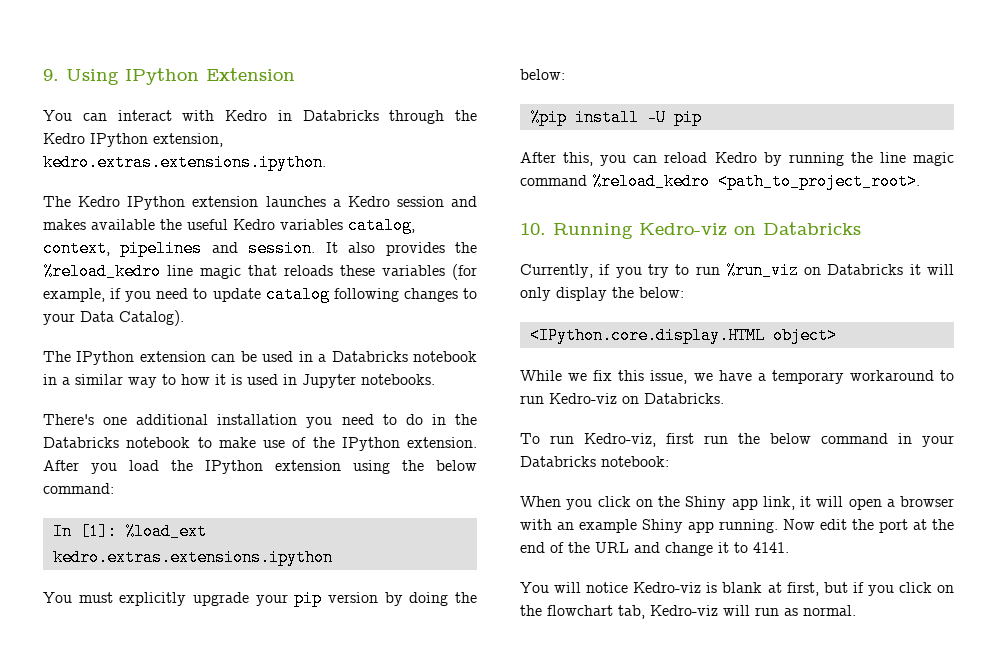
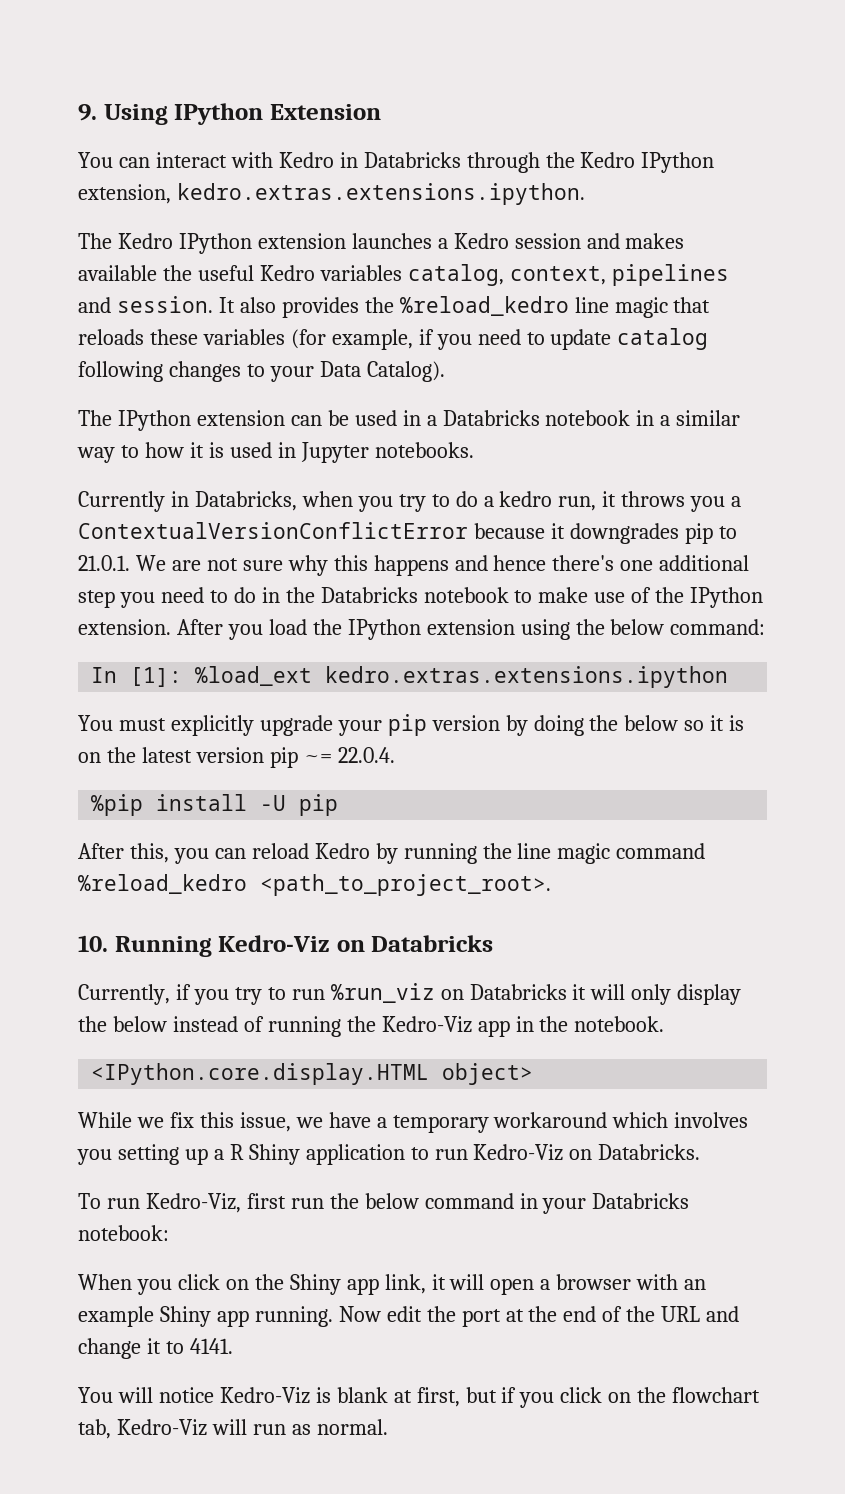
- There's one additional installation you need to do in the Databricks notebook to make use of the IPython extension.
+ Currently in Databricks, when you try to do a kedro run, it throws you a ContextualVersionConflictError because it downgrades pip to 21.0.1. We are not sure why this happens and hence there's one additional step you need to do in the Databricks notebook to make use of the IPython extension.
- You must explicitly upgrade your pip version by doing the below:
+ You must explicitly upgrade your pip version by doing the below so it is on the latest version pip ~= 22.0.4.
- 10. Running Kedro-viz on Databricks
+ 10. Running Kedro-Viz on Databricks
- Currently, if you try to run %run_viz on Databricks it will only display the below:
+ Currently, if you try to run %run_viz on Databricks it will only display the below instead of running the Kedro-Viz app in the notebook.
- While we fix this issue, we have a temporary workaround to run Kedro-viz on Databricks.
+ While we fix this issue, we have a temporary workaround which involves you setting up a R Shiny application to run Kedro-Viz on Databricks.
- To run Kedro-viz, first run the below command in your Databricks notebook:
+ To run Kedro-Viz, first run the below command in your Databricks notebook:
- You will notice Kedro-viz is blank at first, but if you click on the flowchart tab, Kedro-viz will run as normal.
+ You will notice Kedro-Viz is blank at first, but if you click on the flowchart tab, Kedro-Viz will run as normal.

